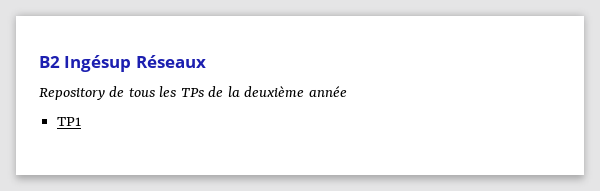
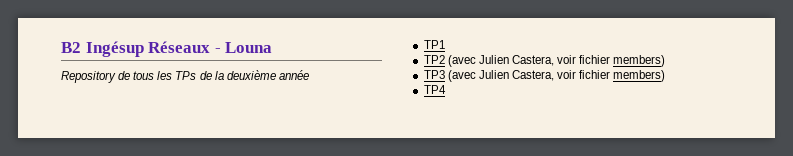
- B2 Ingésup Réseaux
+ B2 Ingésup Réseaux - Louna
+ TP2 (avec Julien Castera, voir fichier members)
+ TP3 (avec Julien Castera, voir fichier members)
+ TP4

